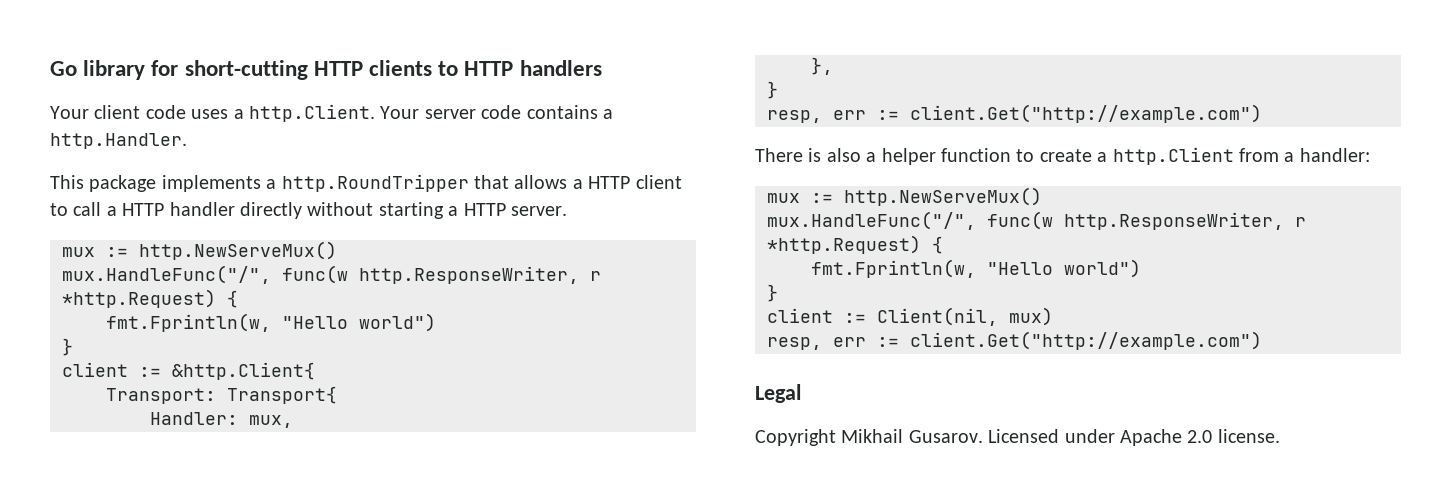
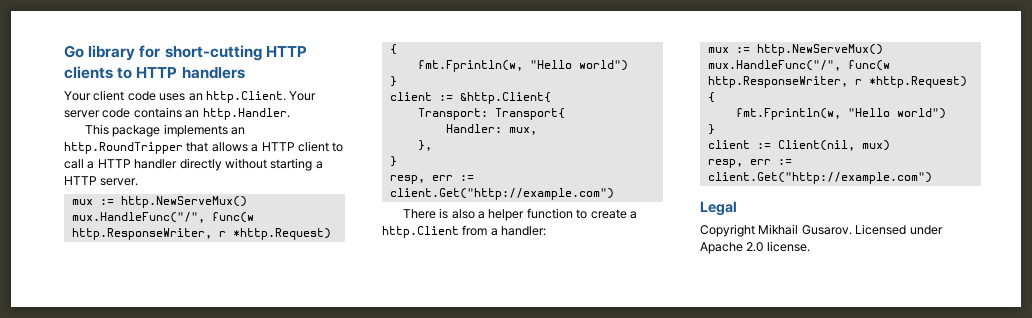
- Your client code uses a http.Client. Your server code contains a http.Handler.
+ Your client code uses an http.Client. Your server code contains an http.Handler.
- This package implements a http.RoundTripper that allows a HTTP client to call a HTTP handler directly without starting a HTTP server.
+ This package implements an http.RoundTripper that allows a HTTP client to call a HTTP handler directly without starting a HTTP server.

